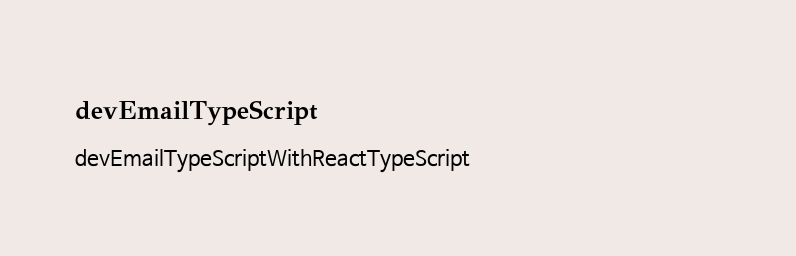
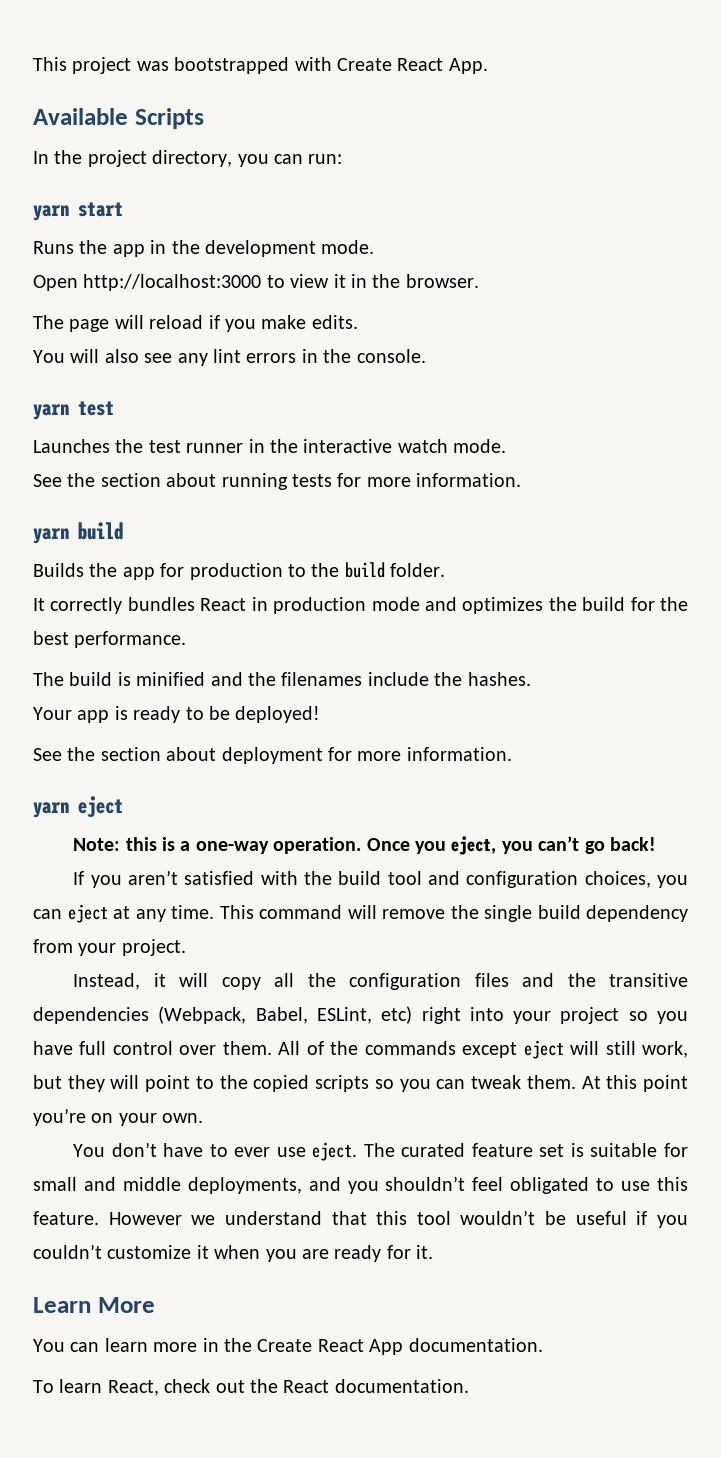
- devEmailTypeScript
- devEmailTypeScriptWithReactTypeScript
+ This project was bootstrapped with Create React App.
+ Available Scripts
+ In the project directory, you can run:
+ yarn start
+ Runs the app in the development mode.
+ Open http://localhost:3000 to view it in the browser.
+ The page will reload if you make edits.
+ You will also see any lint errors in the console.
+ yarn test
+ Launches the test runner in the interactive watch mode.
+ See the section about running tests for more information.
+ yarn build
+ Builds the app for production to the build folder.
+ It correctly bundles React in production mode and optimizes the build for the best performance.
+ The build is minified and the filenames include the hashes.
+ Your app is ready to be deployed!
+ See the section about deployment for more information.
+ yarn eject
+ Note: this is a one-way operation. Once you eject, you can’t go back!
+ If you aren’t satisfied with the build tool and configuration choices, you can eject at any time. This command will remove the single build dependency from your project.
+ Instead, it will copy all the configuration files and the transitive dependencies (Webpack, Babel, ESLint, etc) right into your project so you have full control over them. All of the commands except eject will still work, but they will point to the copied scripts so you can tweak them. At this point you’re on your own.
+ You don’t have to ever use eject. The curated feature set is suitable for small and middle deployments, and you shouldn’t feel obligated to use this feature. However we understand that this tool wouldn’t be useful if you couldn’t customize it when you are ready for it.
+ Learn More
+ You can learn more in the Create React App documentation.
+ To learn React, check out the React documentation.

